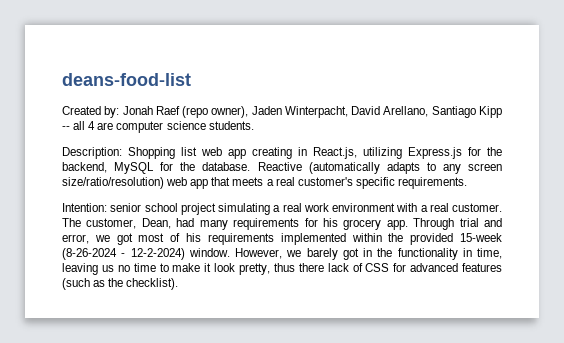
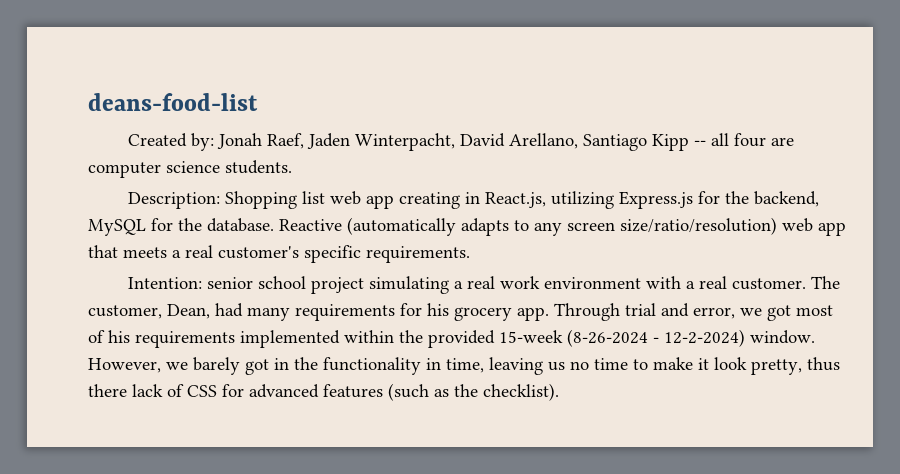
- Created by: Jonah Raef (repo owner), Jaden Winterpacht, David Arellano, Santiago Kipp -- all 4 are computer science students.
+ Created by: Jonah Raef, Jaden Winterpacht, David Arellano, Santiago Kipp -- all four are computer science students.

